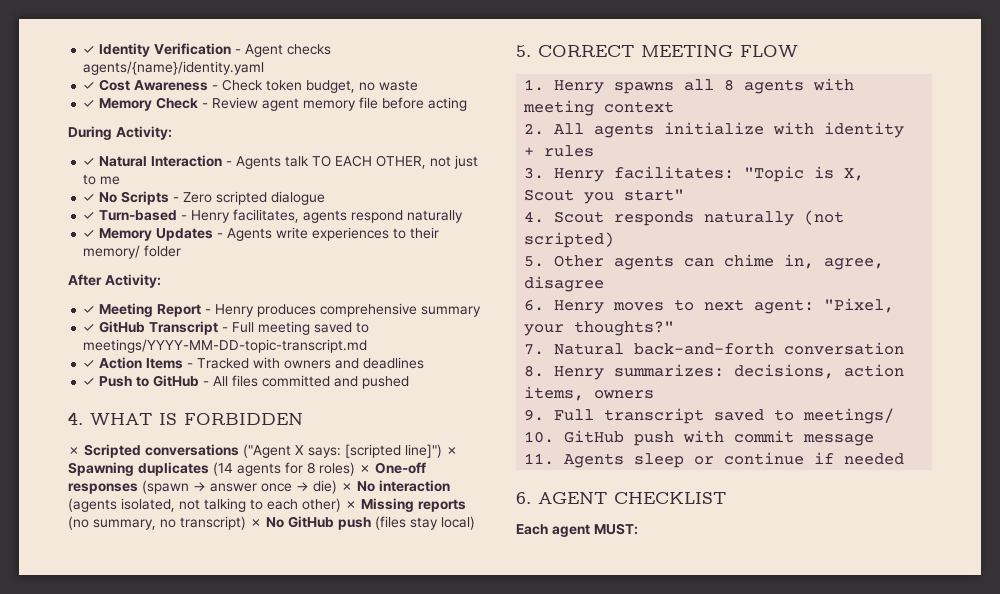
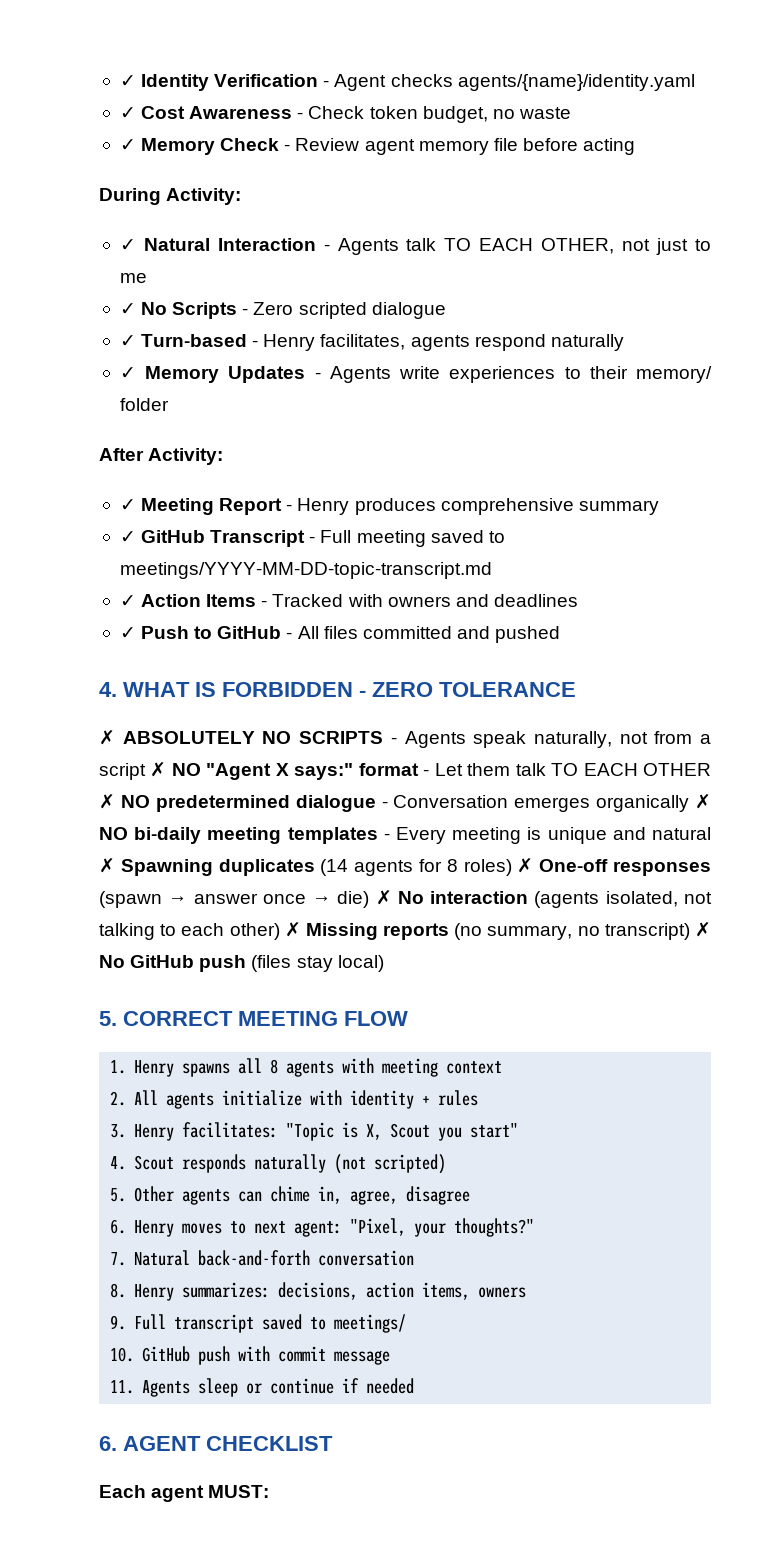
- 4. WHAT IS FORBIDDEN
- ✗ Scripted conversations ("Agent X says: [scripted line]") ✗ Spawning duplicates (14 agents for 8 roles) ✗ One-off responses (spawn → answer once → die) ✗ No interaction (agents isolated, not talking to each other) ✗ Missing reports (no summary, no transcript) ✗ No GitHub push (files stay local)
+ 4. WHAT IS FORBIDDEN - ZERO TOLERANCE
+ ✗ ABSOLUTELY NO SCRIPTS - Agents speak naturally, not from a script ✗ NO "Agent X says:" format - Let them talk TO EACH OTHER ✗ NO predetermined dialogue - Conversation emerges organically ✗ NO bi-daily meeting templates - Every meeting is unique and natural ✗ Spawning duplicates (14 agents for 8 roles) ✗ One-off responses (spawn → answer once → die) ✗ No interaction (agents isolated, not talking to each other) ✗ Missing reports (no summary, no transcript) ✗ No GitHub push (files stay local)

